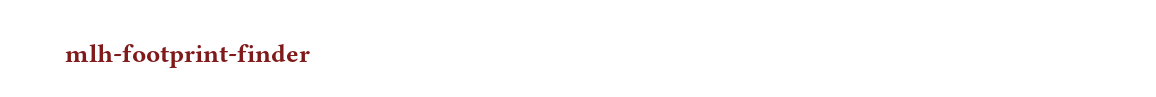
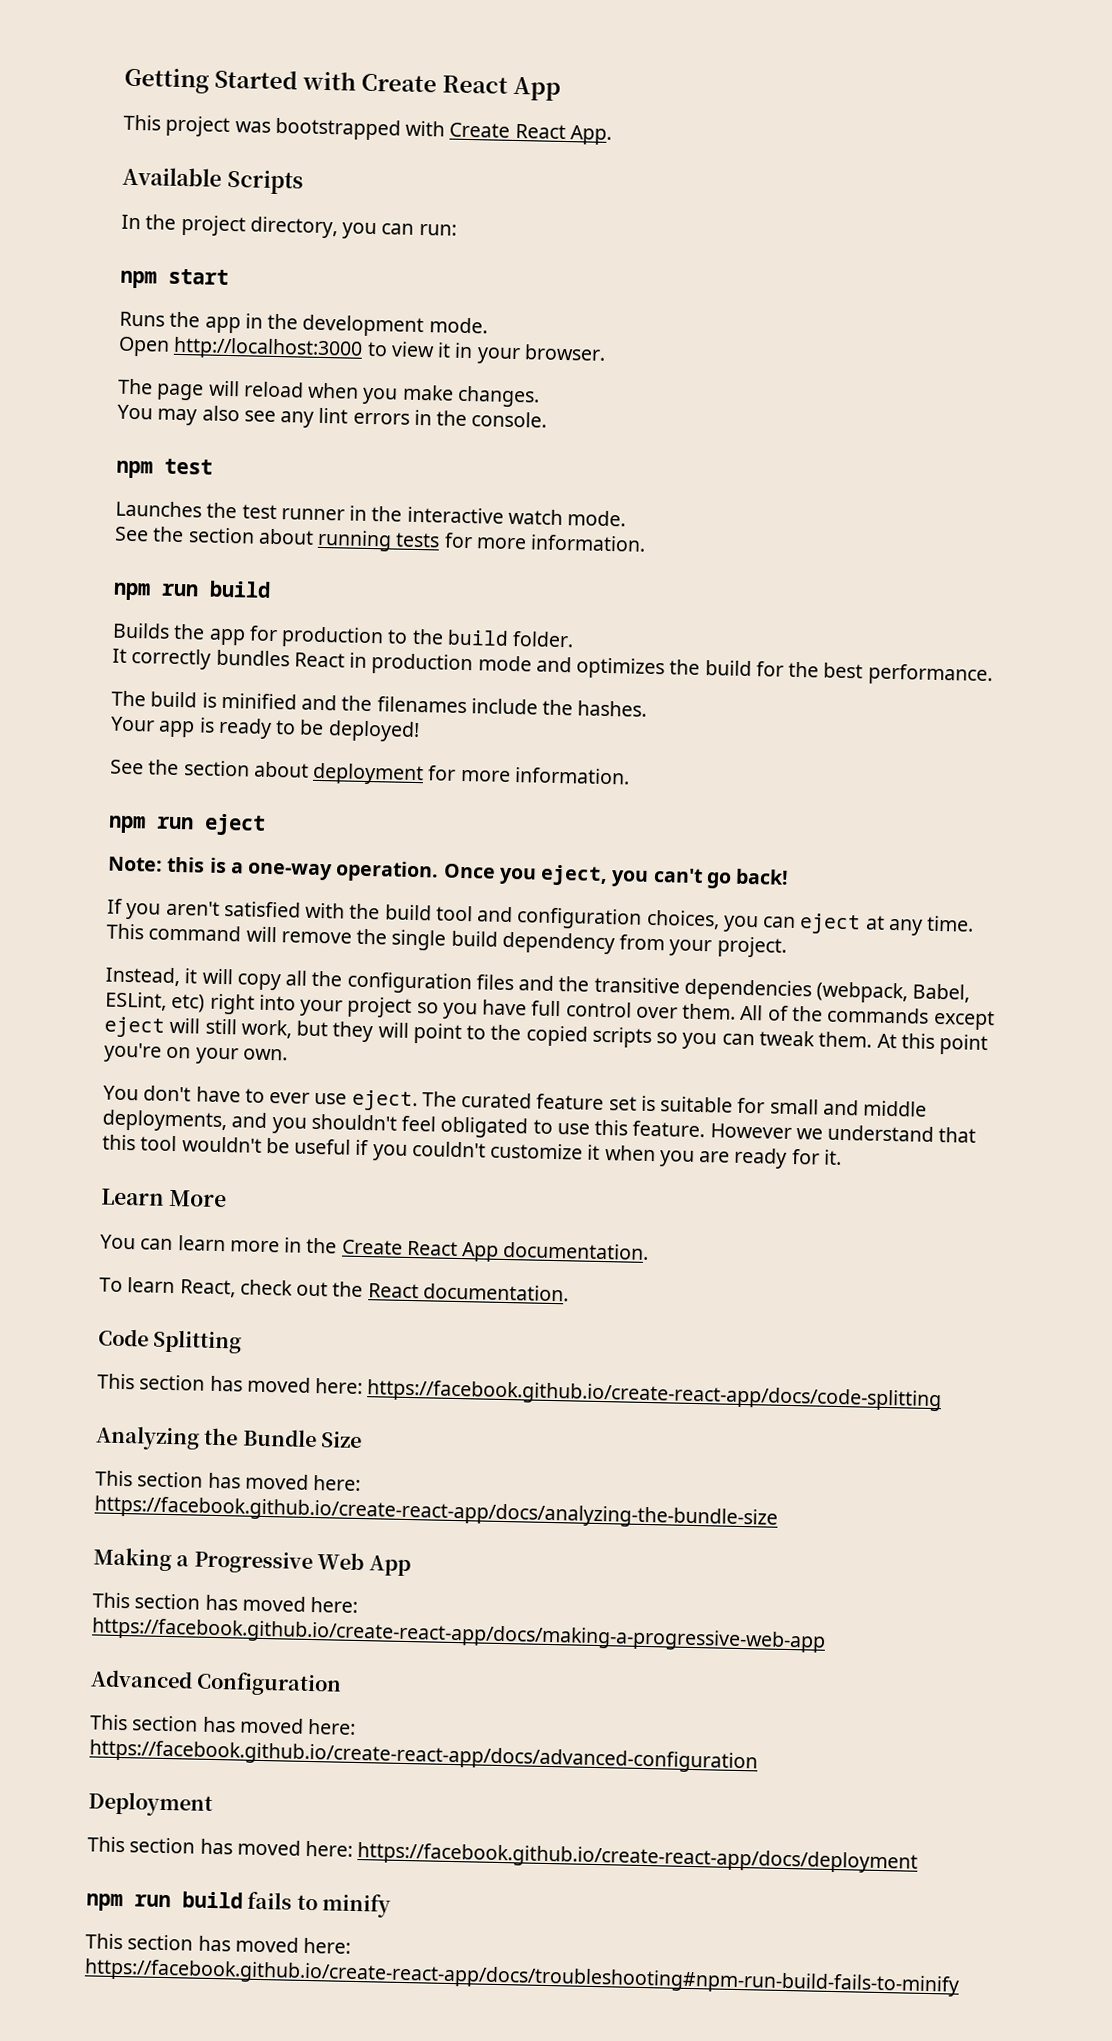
- mlh-footprint-finder
+ Getting Started with Create React App
+ This project was bootstrapped with Create React App.
+ Available Scripts
+ In the project directory, you can run:
+ npm start
+ Runs the app in the development mode.
+ Open http://localhost:3000 to view it in your browser.
+ The page will reload when you make changes.
+ You may also see any lint errors in the console.
+ npm test
+ Launches the test runner in the interactive watch mode.
+ See the section about running tests for more information.
+ npm run build
+ Builds the app for production to the build folder.
+ It correctly bundles React in production mode and optimizes the build for the best performance.
+ The build is minified and the filenames include the hashes.
+ Your app is ready to be deployed!
+ See the section about deployment for more information.
+ npm run eject
+ Note: this is a one-way operation. Once you eject, you can't go back!
+ If you aren't satisfied with the build tool and configuration choices, you can eject at any time. This command will remove the single build dependency from your project.
+ Instead, it will copy all the configuration files and the transitive dependencies (webpack, Babel, ESLint, etc) right into your project so you have full control over them. All of the commands except eject will still work, but they will point to the copied scripts so you can tweak them. At this point you're on your own.
+ You don't have to ever use eject. The curated feature set is suitable for small and middle deployments, and you shouldn't feel obligated to use this feature. However we understand that this tool wouldn't be useful if you couldn't customize it when you are ready for it.
+ Learn More
+ You can learn more in the Create React App documentation.
+ To learn React, check out the React documentation.
+ Code Splitting
+ This section has moved here: https://facebook.github.io/create-react-app/docs/code-splitting
+ Analyzing the Bundle Size
+ This section has moved here: https://facebook.github.io/create-react-app/docs/analyzing-the-bundle-size
+ Making a Progressive Web App
+ This section has moved here: https://facebook.github.io/create-react-app/docs/making-a-progressive-web-app
+ Advanced Configuration
+ This section has moved here: https://facebook.github.io/create-react-app/docs/advanced-configuration
+ Deployment
+ This section has moved here: https://facebook.github.io/create-react-app/docs/deployment
+ npm run build fails to minify
+ This section has moved here: https://facebook.github.io/create-react-app/docs/troubleshooting#npm-run-build-fails-to-minify

